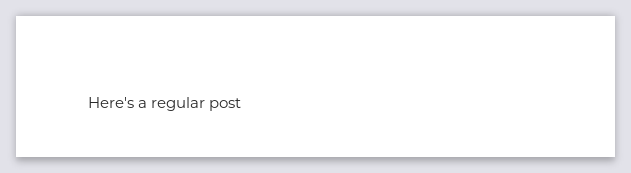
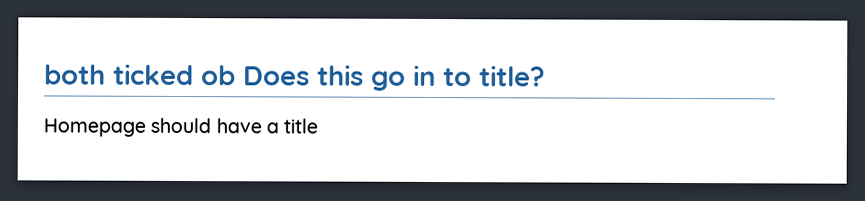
- Here's a regular post
+ both ticked ob Does this go in to title?
+ Homepage should have a title

